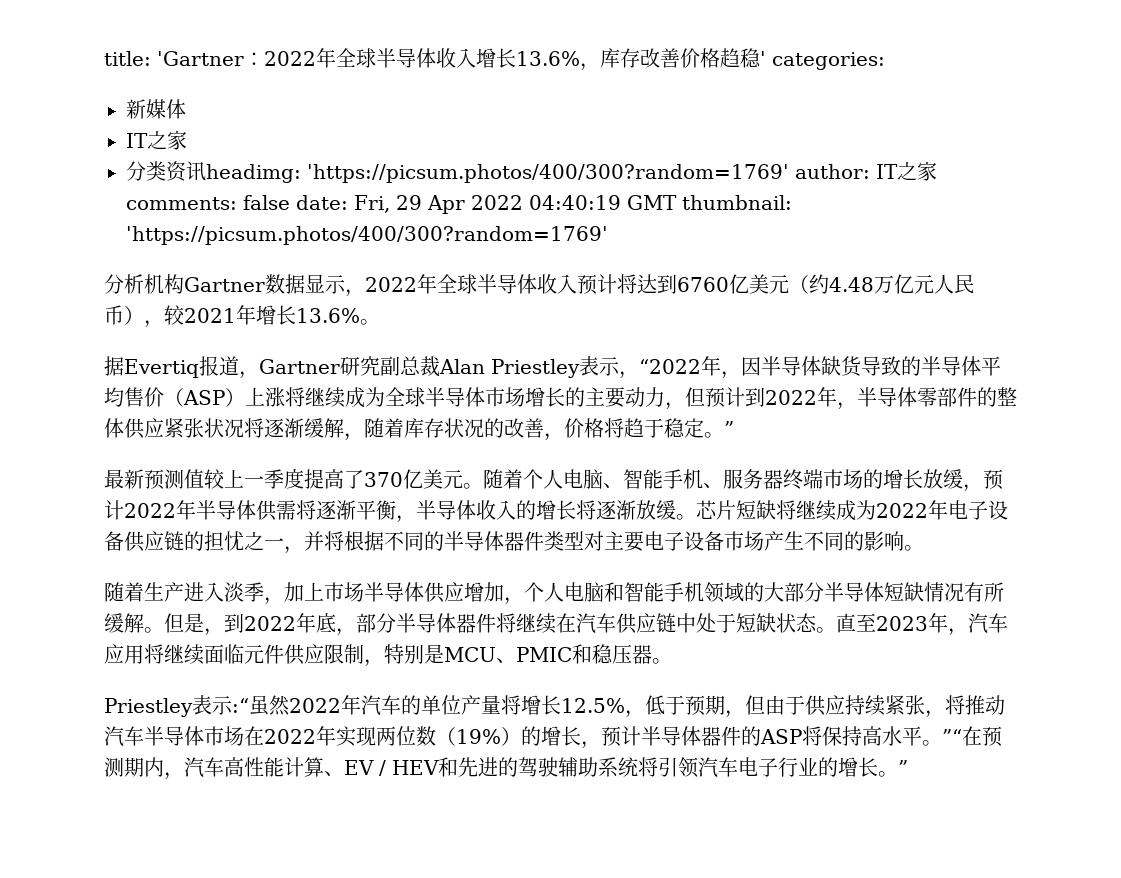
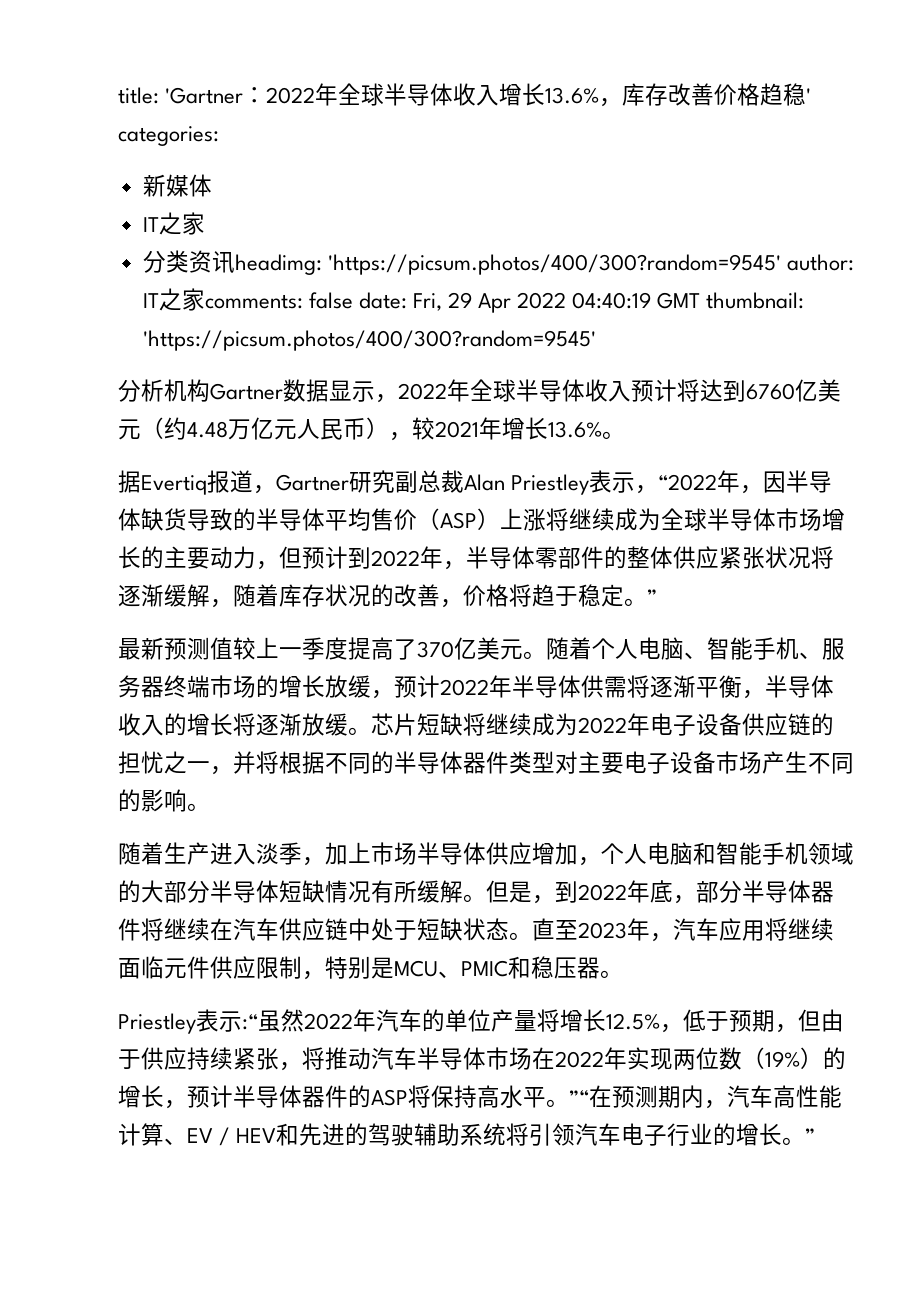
- 分类资讯headimg: 'https://picsum.photos/400/300?random=1769' author: IT之家comments: false date: Fri, 29 Apr 2022 04:40:19 GMT thumbnail: 'https://picsum.photos/400/300?random=1769'
+ 分类资讯headimg: 'https://picsum.photos/400/300?random=9545' author: IT之家comments: false date: Fri, 29 Apr 2022 04:40:19 GMT thumbnail: 'https://picsum.photos/400/300?random=9545'

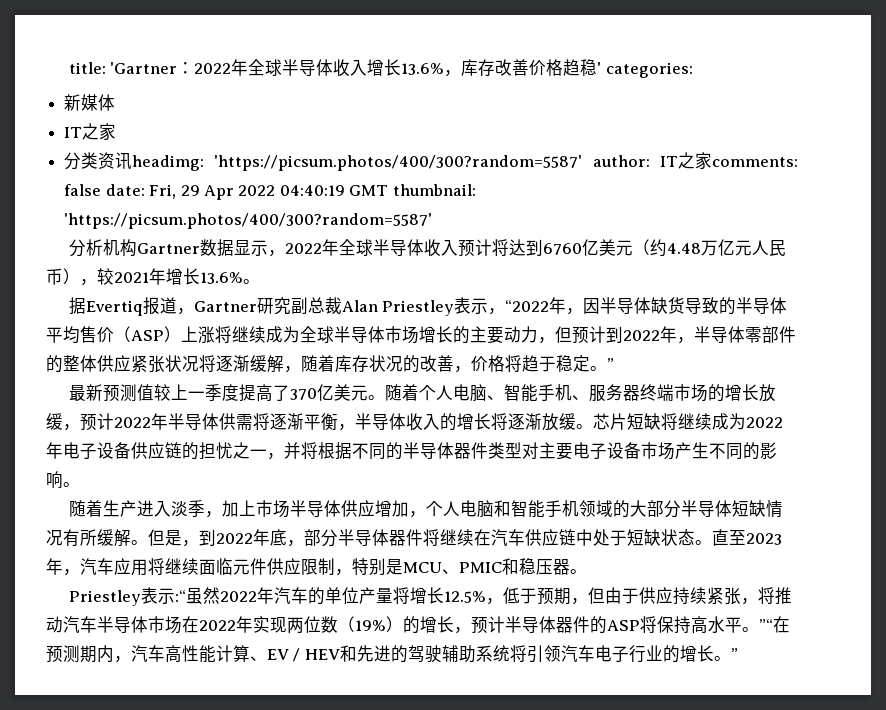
- 分类资讯headimg: 'https://picsum.photos/400/300?random=9545' author: IT之家comments: false date: Fri, 29 Apr 2022 04:40:19 GMT thumbnail: 'https://picsum.photos/400/300?random=9545'
+ 分类资讯headimg: 'https://picsum.photos/400/300?random=5587' author: IT之家comments: false date: Fri, 29 Apr 2022 04:40:19 GMT thumbnail: 'https://picsum.photos/400/300?random=5587'

